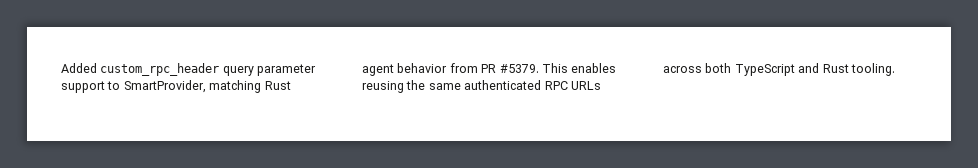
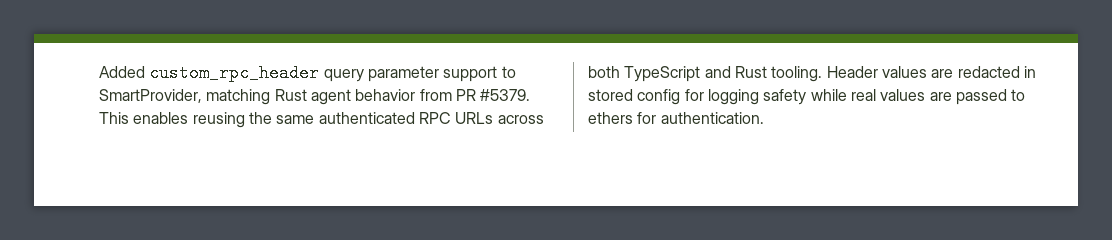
+ Header values are redacted in stored config for logging safety while real values are passed to ethers for authentication.

